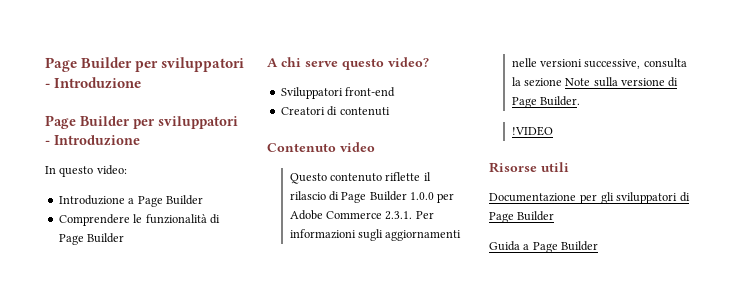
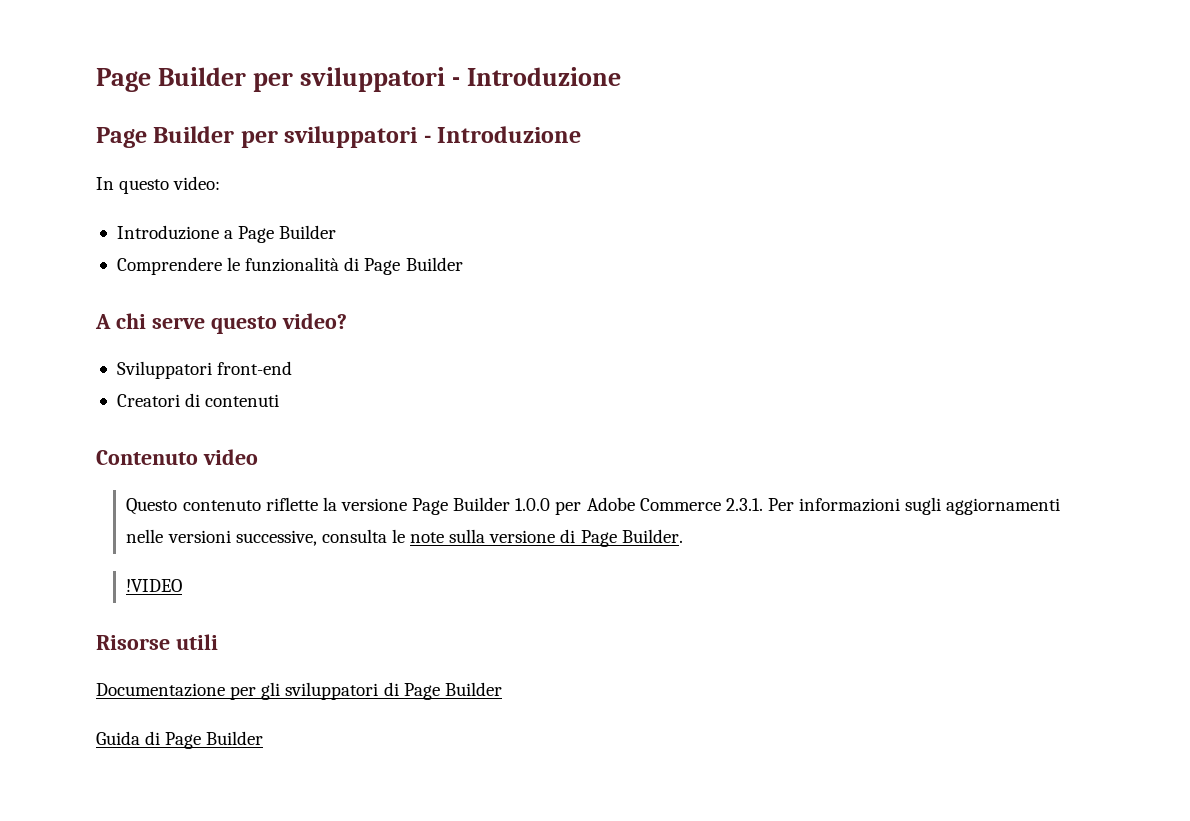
- Questo contenuto riflette il rilascio di Page Builder 1.0.0 per Adobe Commerce 2.3.1. Per informazioni sugli aggiornamenti nelle versioni successive, consulta la sezione Note sulla versione di Page Builder.
+ Questo contenuto riflette la versione Page Builder 1.0.0 per Adobe Commerce 2.3.1. Per informazioni sugli aggiornamenti nelle versioni successive, consulta le note sulla versione di Page Builder.
- Guida a Page Builder
+ Guida di Page Builder

